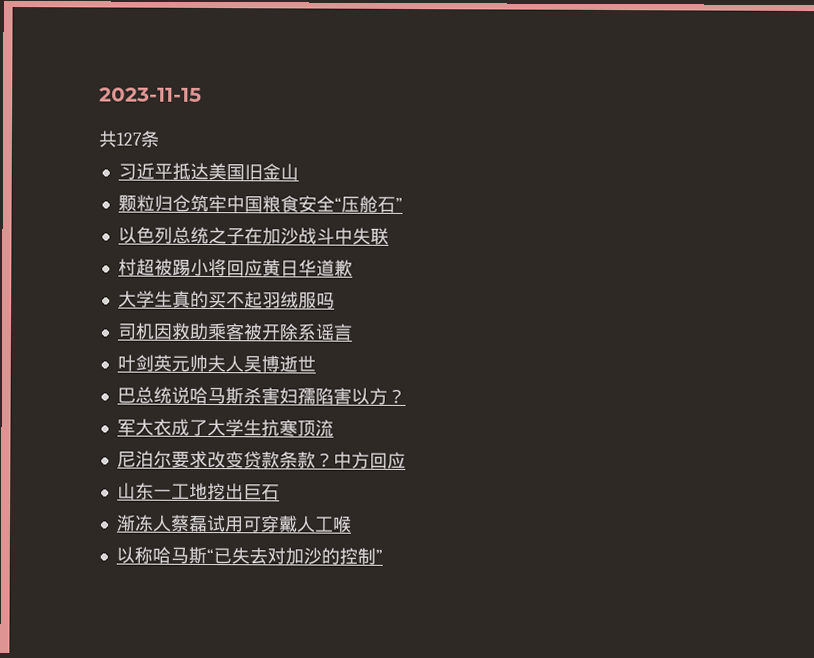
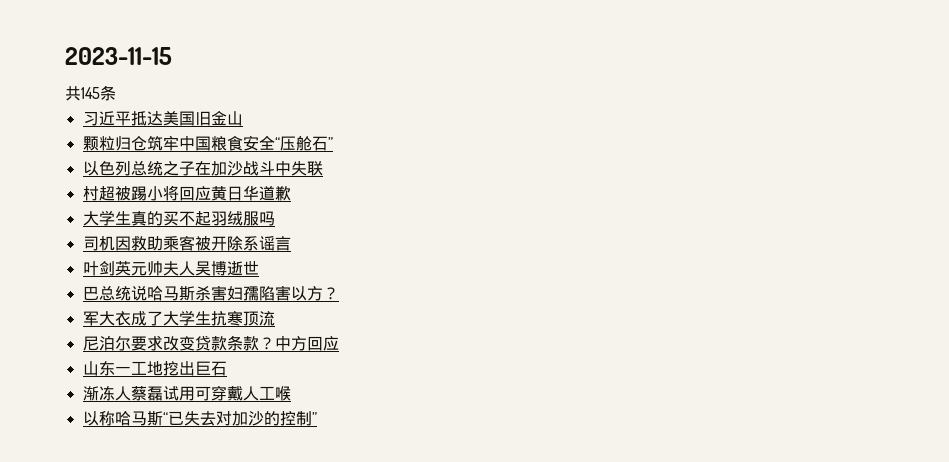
- 共127条
+ 共145条

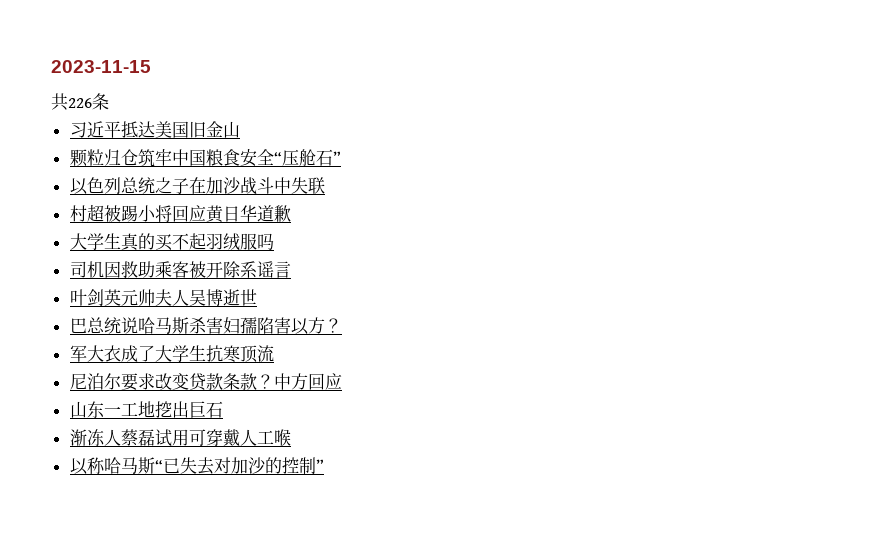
- 共145条
+ 共226条

